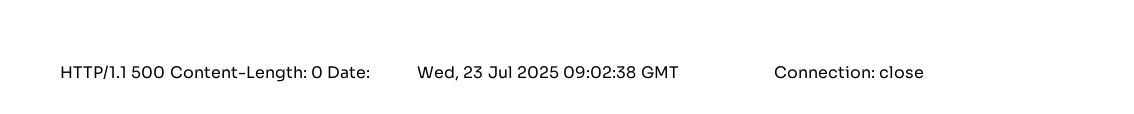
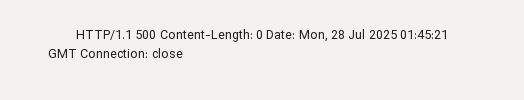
- HTTP/1.1 500 Content-Length: 0 Date: Wed, 23 Jul 2025 09:02:38 GMT Connection: close
+ HTTP/1.1 500 Content-Length: 0 Date: Mon, 28 Jul 2025 01:45:21 GMT Connection: close

